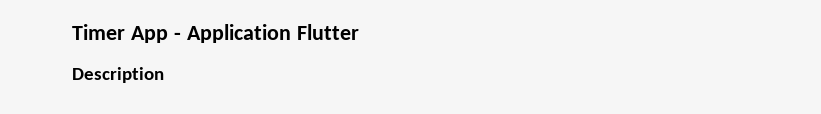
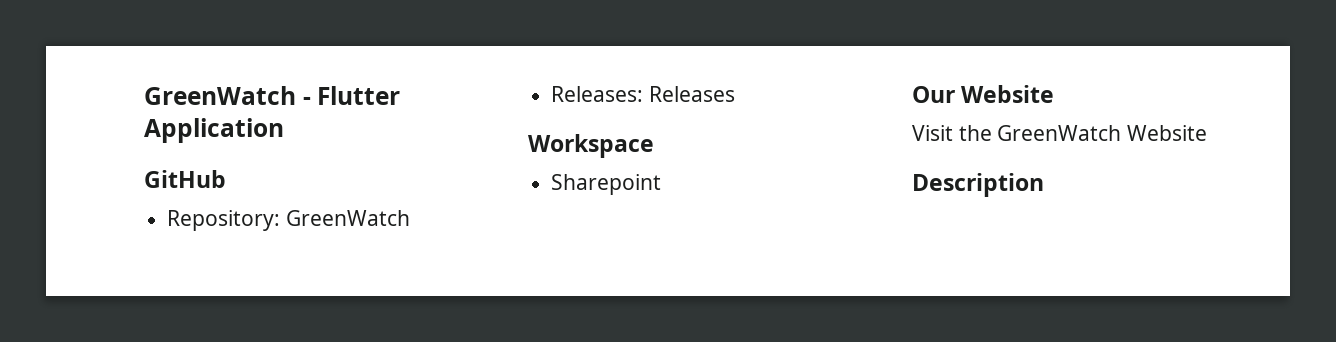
- Timer App - Application Flutter
+ GreenWatch - Flutter Application
+ GitHub
+ Repository: GreenWatch
+ Releases: Releases
+ Workspace
+ Sharepoint
+ Our Website
+ Visit the GreenWatch Website

